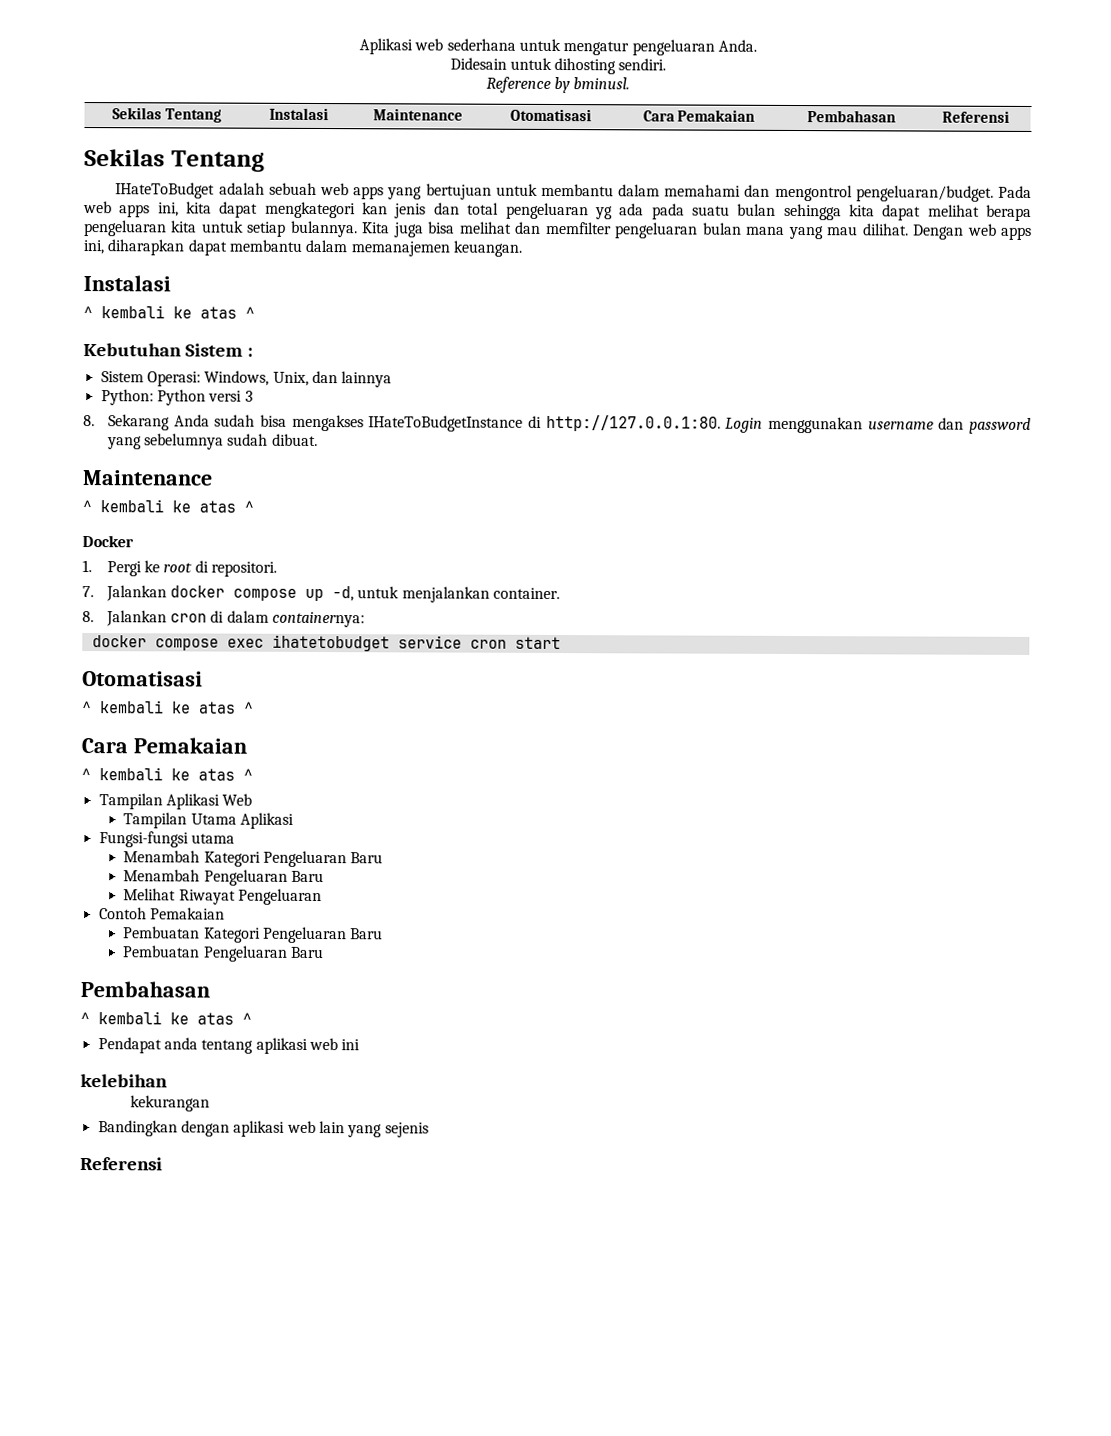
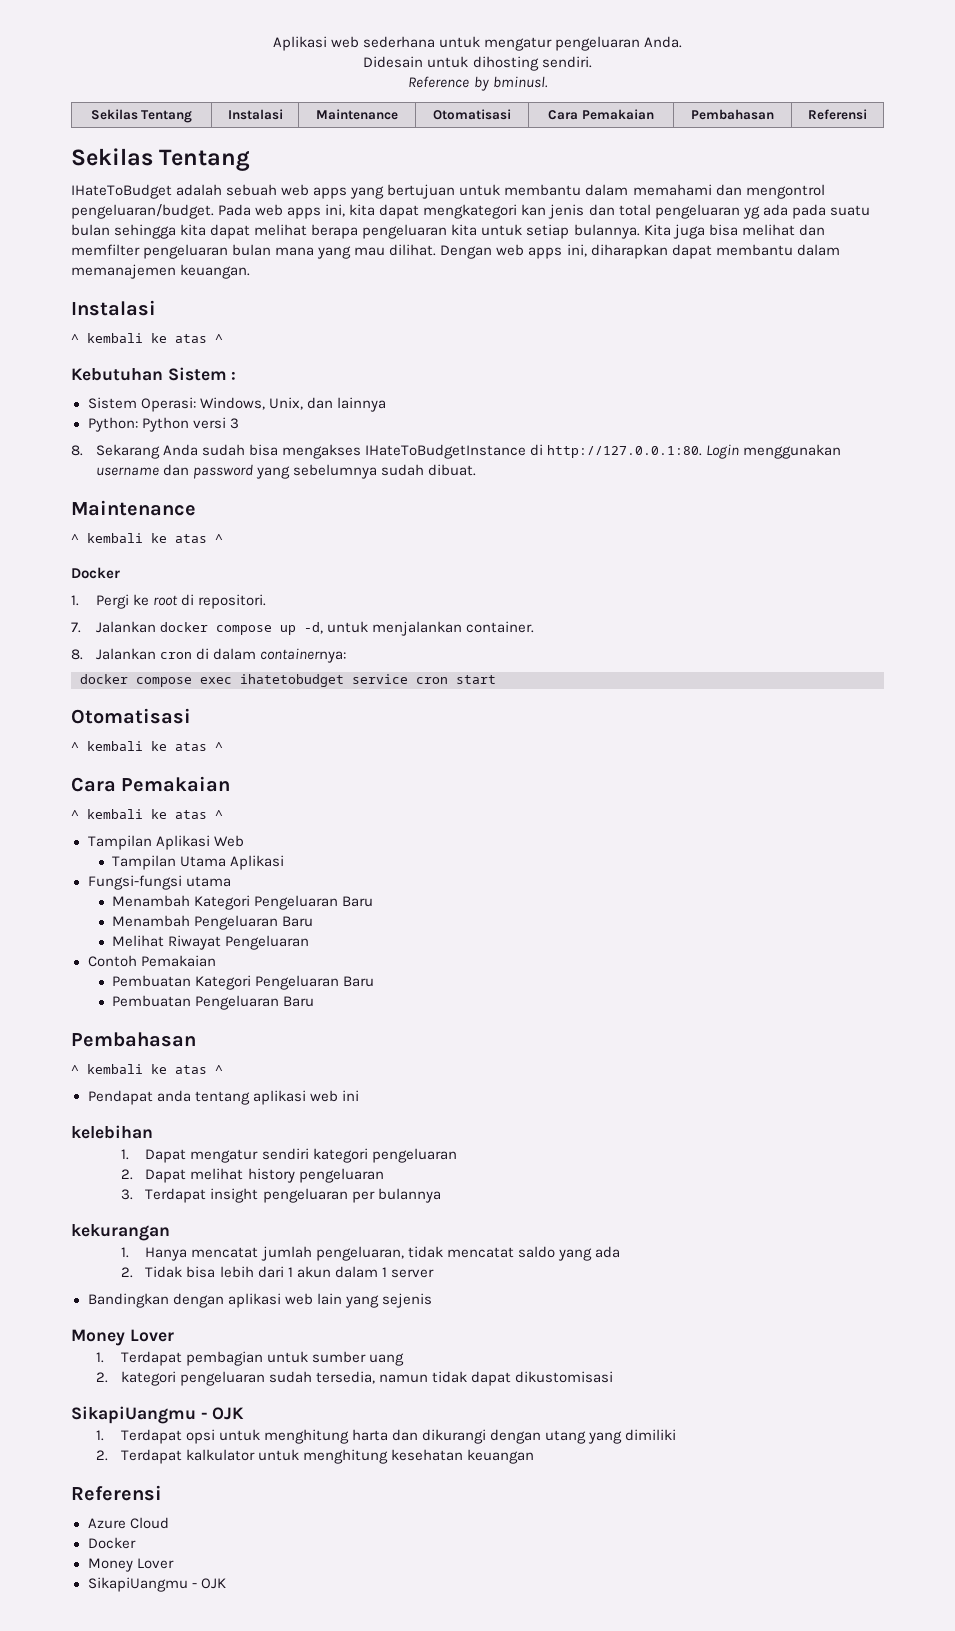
+ 1. Dapat mengatur sendiri kategori pengeluaran
+ 2. Dapat melihat history pengeluaran
+ 3. Terdapat insight pengeluaran per bulannya
  kekurangan
+ 1. Hanya mencatat jumlah pengeluaran, tidak mencatat saldo yang ada
+ 2. Tidak bisa lebih dari 1 akun dalam 1 server
  Bandingkan dengan aplikasi web lain yang sejenis
+ Money Lover
+ 1. Terdapat pembagian untuk sumber uang
+ 2. kategori pengeluaran sudah tersedia, namun tidak dapat dikustomisasi
+ SikapiUangmu - OJK
+ 1. Terdapat opsi untuk menghitung harta dan dikurangi dengan utang yang dimiliki
+ 2. Terdapat kalkulator untuk menghitung kesehatan keuangan
  Referensi
+ Azure Cloud
+ Docker
+ Money Lover
+ SikapiUangmu - OJK

